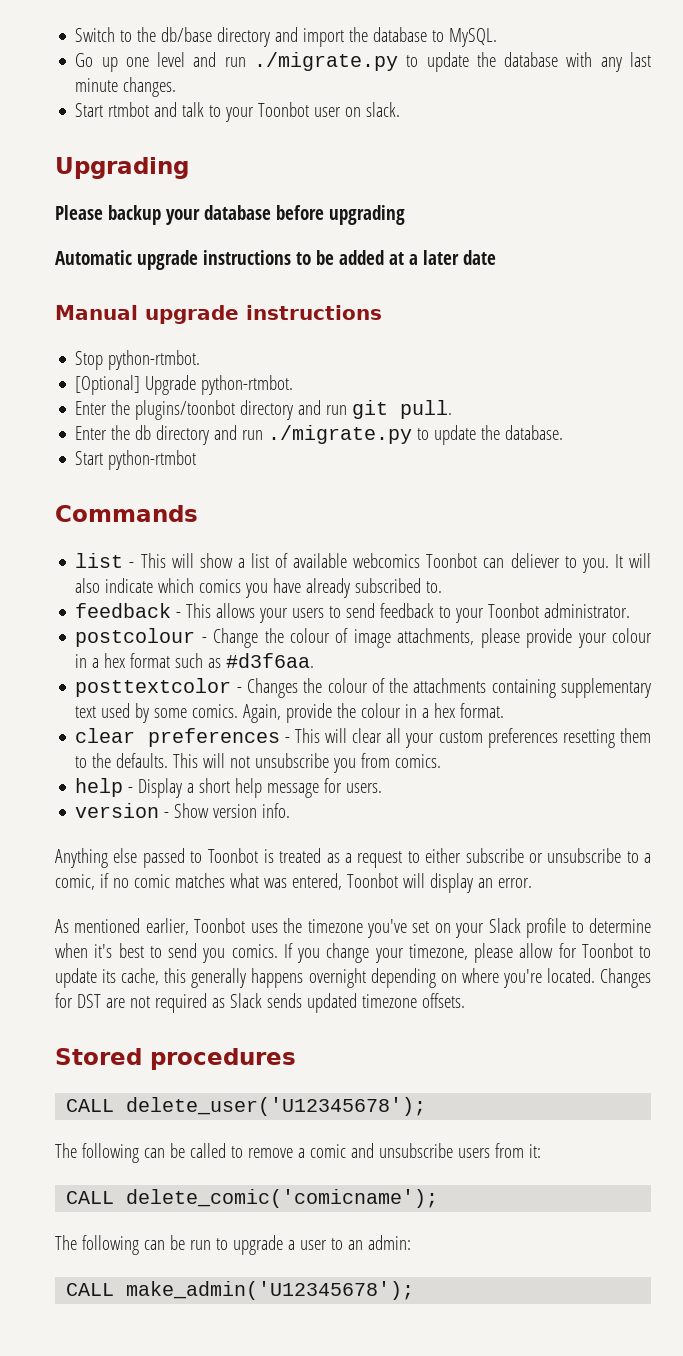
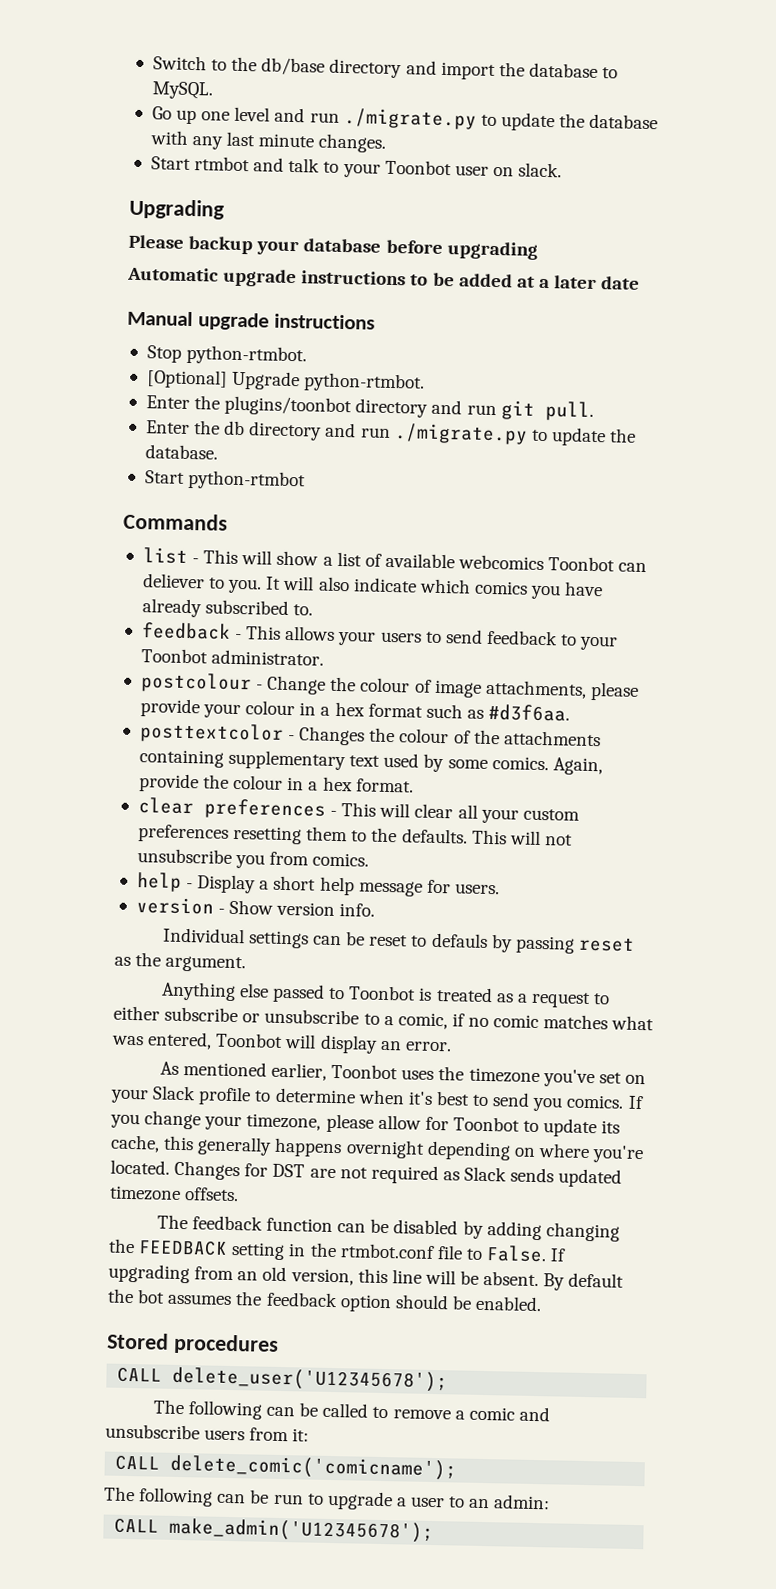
+ Individual settings can be reset to defauls by passing reset as the argument.
+ The feedback function can be disabled by adding changing the FEEDBACK setting in the rtmbot.conf file to False. If upgrading from an old version, this line will be absent. By default the bot assumes the feedback option should be enabled.

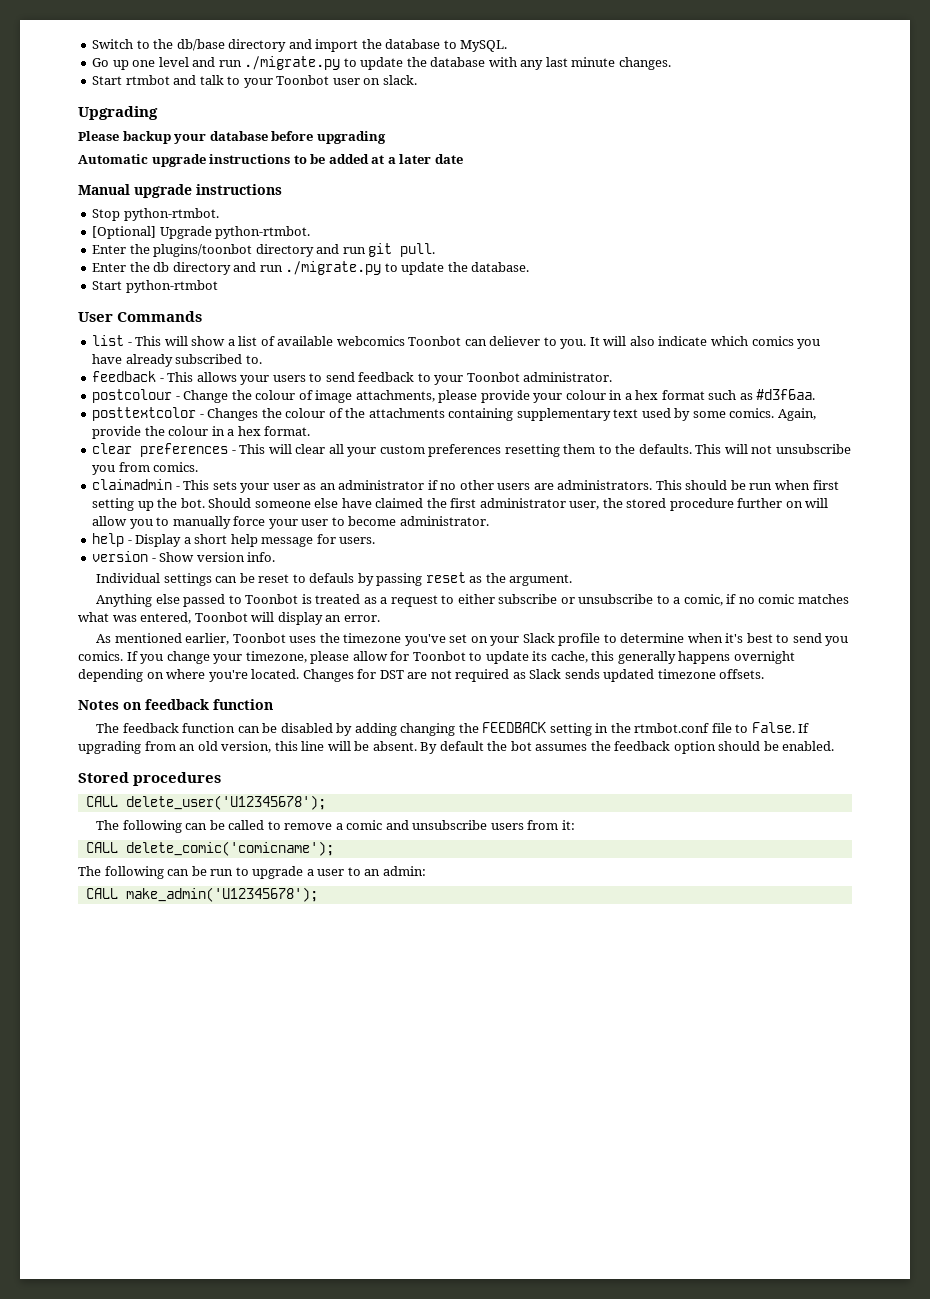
- Commands
+ User Commands
+ claimadmin - This sets your user as an administrator if no other users are administrators. This should be run when first setting up the bot. Should someone else have claimed the first administrator user, the stored procedure further on will allow you to manually force your user to become administrator.
+ Notes on feedback function

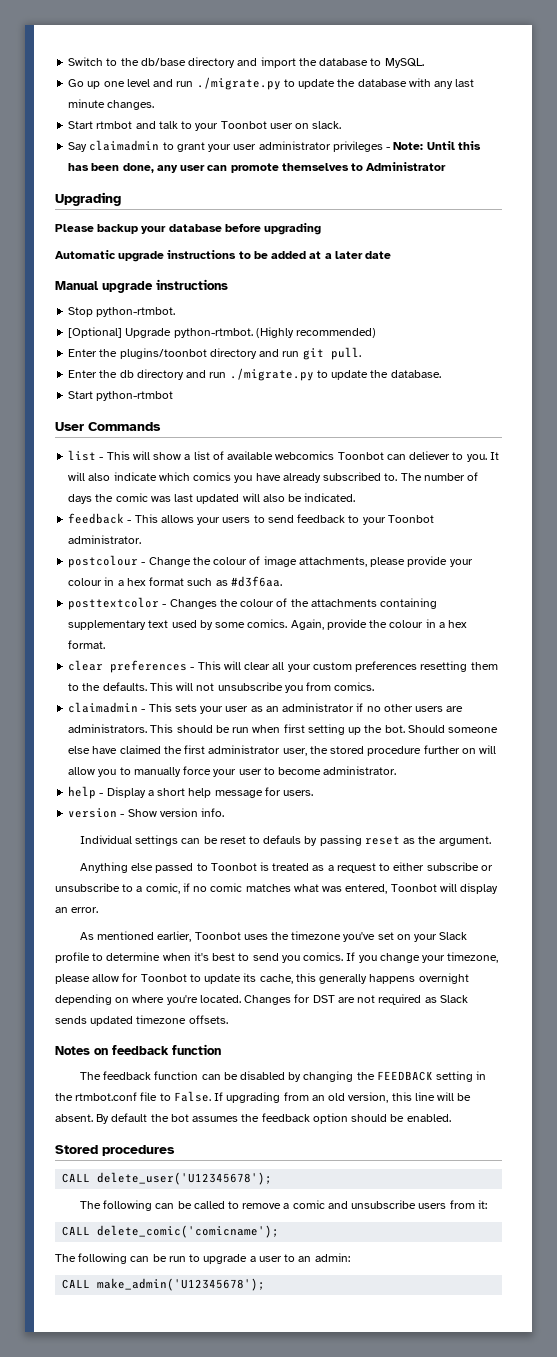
+ Say claimadmin to grant your user administrator privileges - Note: Until this has been done, any user can promote themselves to Administrator
+ (Highly recommended)
+ The number of days the comic was last updated will also be indicated.
- The feedback function can be disabled by adding changing the FEEDBACK setting in the rtmbot.conf file to False.
+ The feedback function can be disabled by changing the FEEDBACK setting in the rtmbot.conf file to False.

